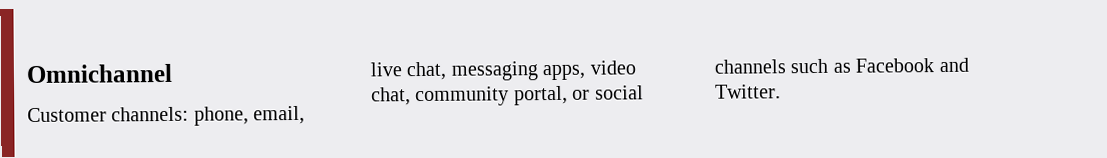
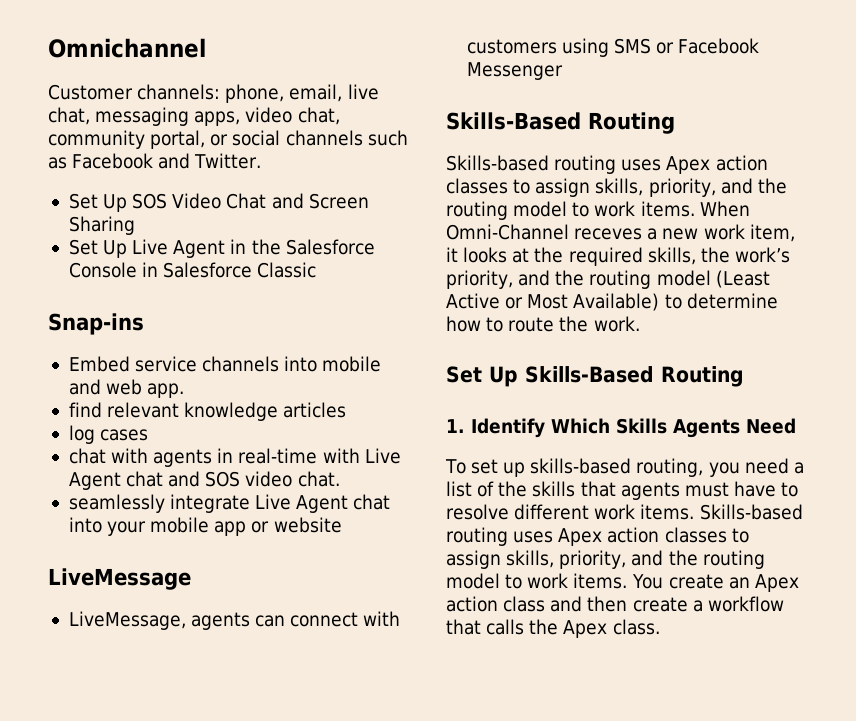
+ Set Up SOS Video Chat and Screen Sharing
+ Set Up Live Agent in the Salesforce Console in Salesforce Classic
+ Snap-ins
+ Embed service channels into mobile and web app.
+ find relevant knowledge articles
+ log cases
+ chat with agents in real-time with Live Agent chat and SOS video chat.
+ seamlessly integrate Live Agent chat into your mobile app or website
+ LiveMessage
+ LiveMessage, agents can connect with customers using SMS or Facebook Messenger
+ Skills-Based Routing
+ Skills-based routing uses Apex action classes to assign skills, priority, and the routing model to work items. When Omni-Channel receves a new work item, it looks at the required skills, the work’s priority, and the routing model (Least Active or Most Available) to determine how to route the work.
+ Set Up Skills-Based Routing
+ 1. Identify Which Skills Agents Need
+ To set up skills-based routing, you need a list of the skills that agents must have to resolve different work items. Skills-based routing uses Apex action classes to assign skills, priority, and the routing model to work items. You create an Apex action class and then create a workflow that calls the Apex class.

